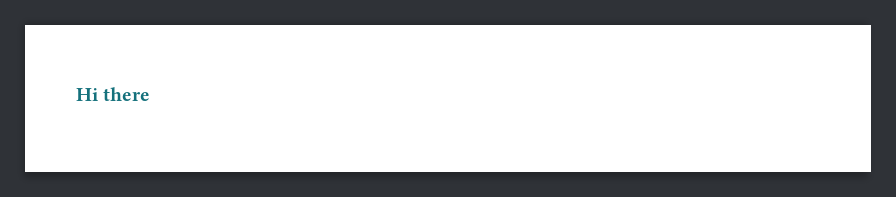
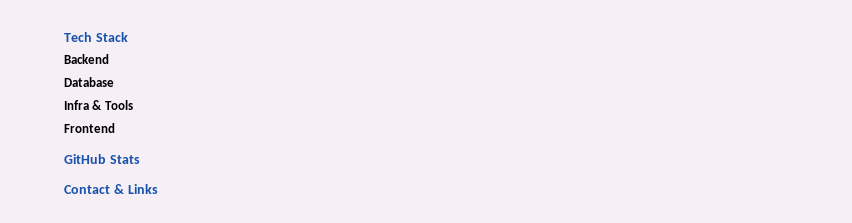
- Hi there
+ Tech Stack
+ Backend
+ Database
+ Infra & Tools
+ Frontend
+ GitHub Stats
+ Contact & Links

